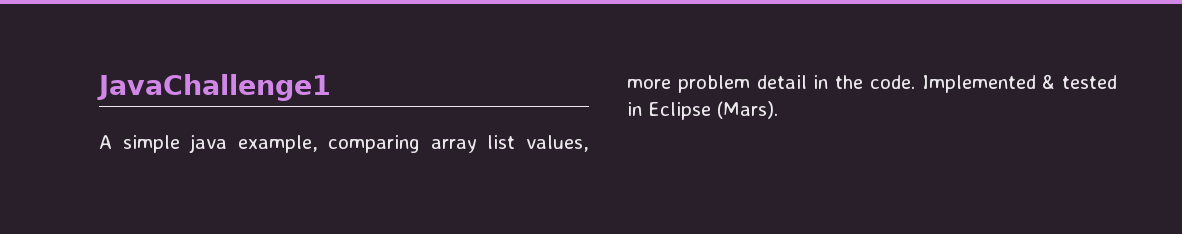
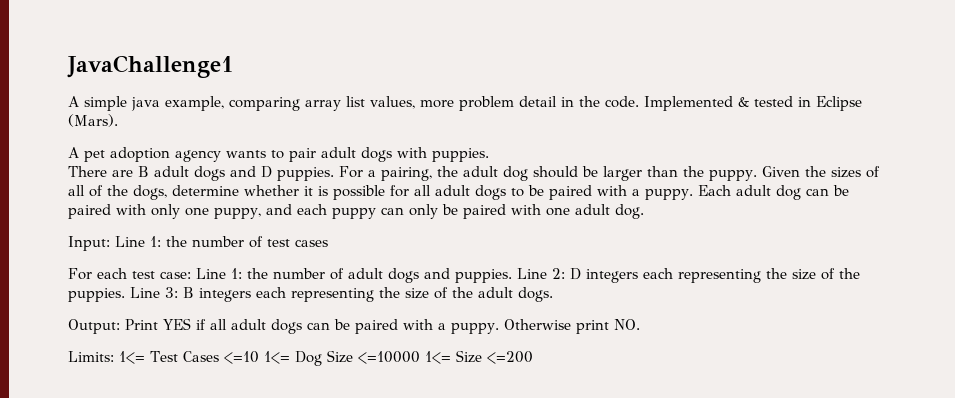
+ A pet adoption agency wants to pair adult dogs with puppies.
+ There are B adult dogs and D puppies. For a pairing, the adult dog should be larger than the puppy. Given the sizes of all of the dogs, determine whether it is possible for all adult dogs to be paired with a puppy. Each adult dog can be paired with only one puppy, and each puppy can only be paired with one adult dog.
+ Input: Line 1: the number of test cases
+ For each test case: Line 1: the number of adult dogs and puppies. Line 2: D integers each representing the size of the puppies. Line 3: B integers each representing the size of the adult dogs.
+ Output: Print YES if all adult dogs can be paired with a puppy. Otherwise print NO.
+ Limits: 1<= Test Cases <=10 1<= Dog Size <=10000 1<= Size <=200

